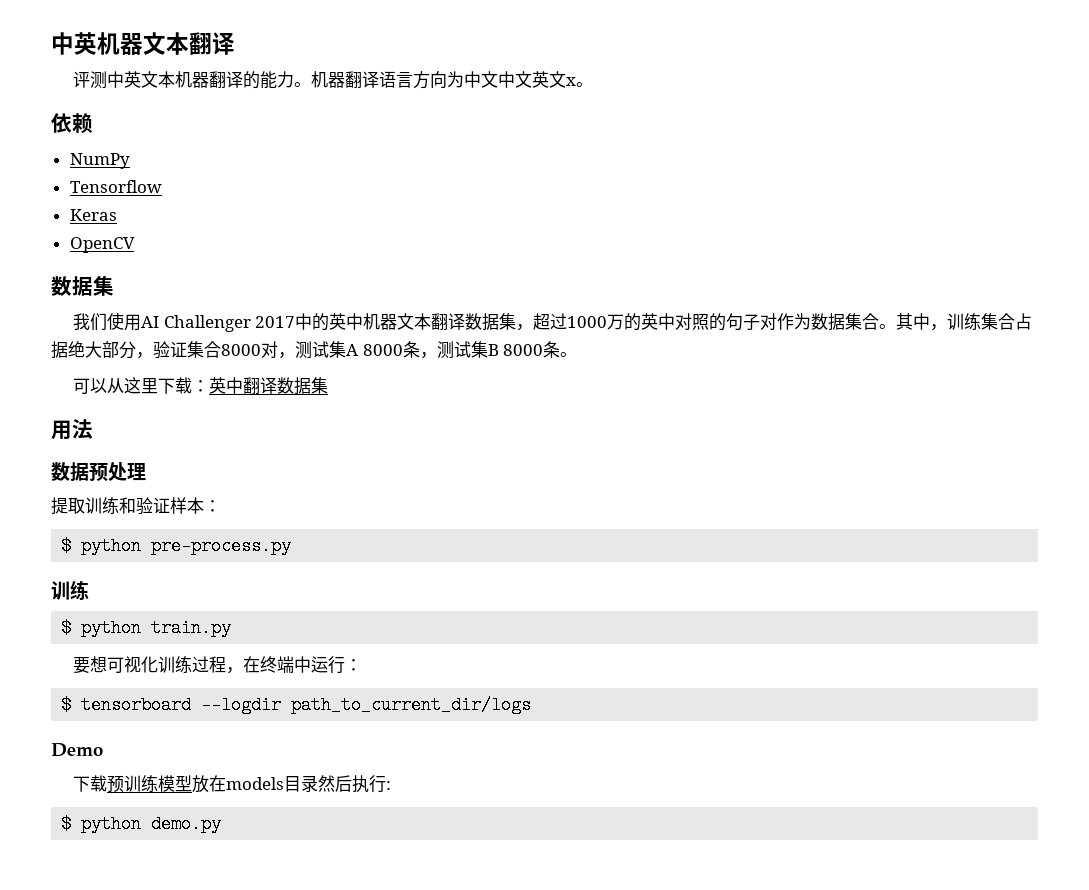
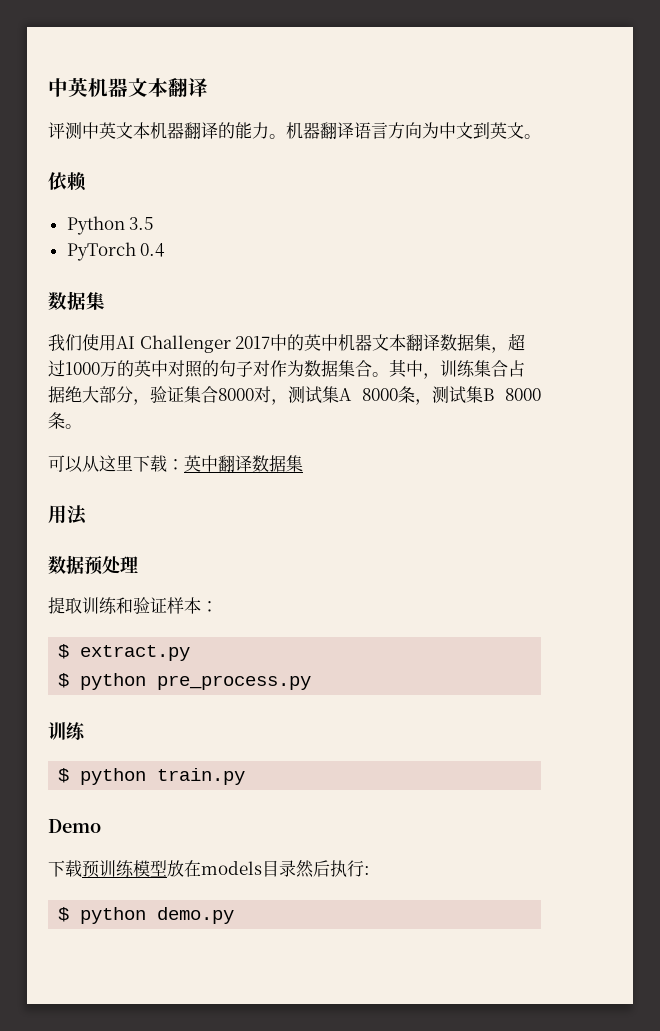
- 机器翻译语言方向为中文中文英文x。
+ 机器翻译语言方向为中文到英文。
- NumPy
- Tensorflow
- Keras
- OpenCV
+ Python 3.5
+ PyTorch 0.4
- $ python pre-process.py
+ $ extract.py
+ $ python pre_process.py
- 要想可视化训练过程，在终端中运行：
- $ tensorboard --logdir path_to_current_dir/logs

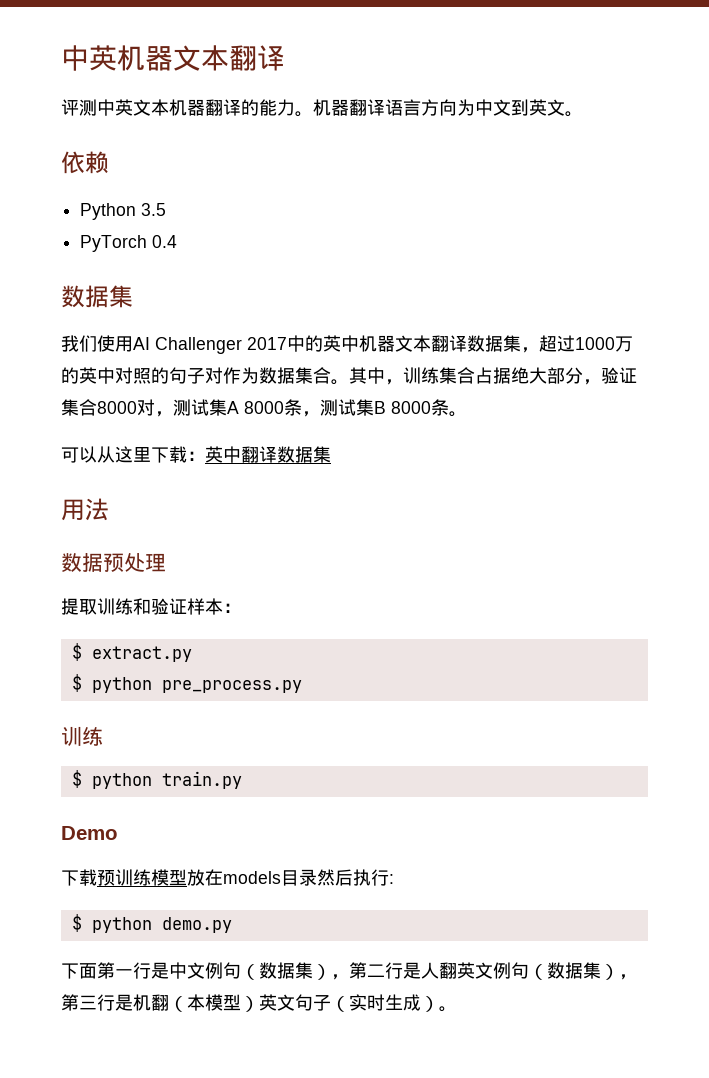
+ 下面第一行是中文例句（数据集），第二行是人翻英文例句（数据集），第三行是机翻（本模型）英文句子（实时生成）。

